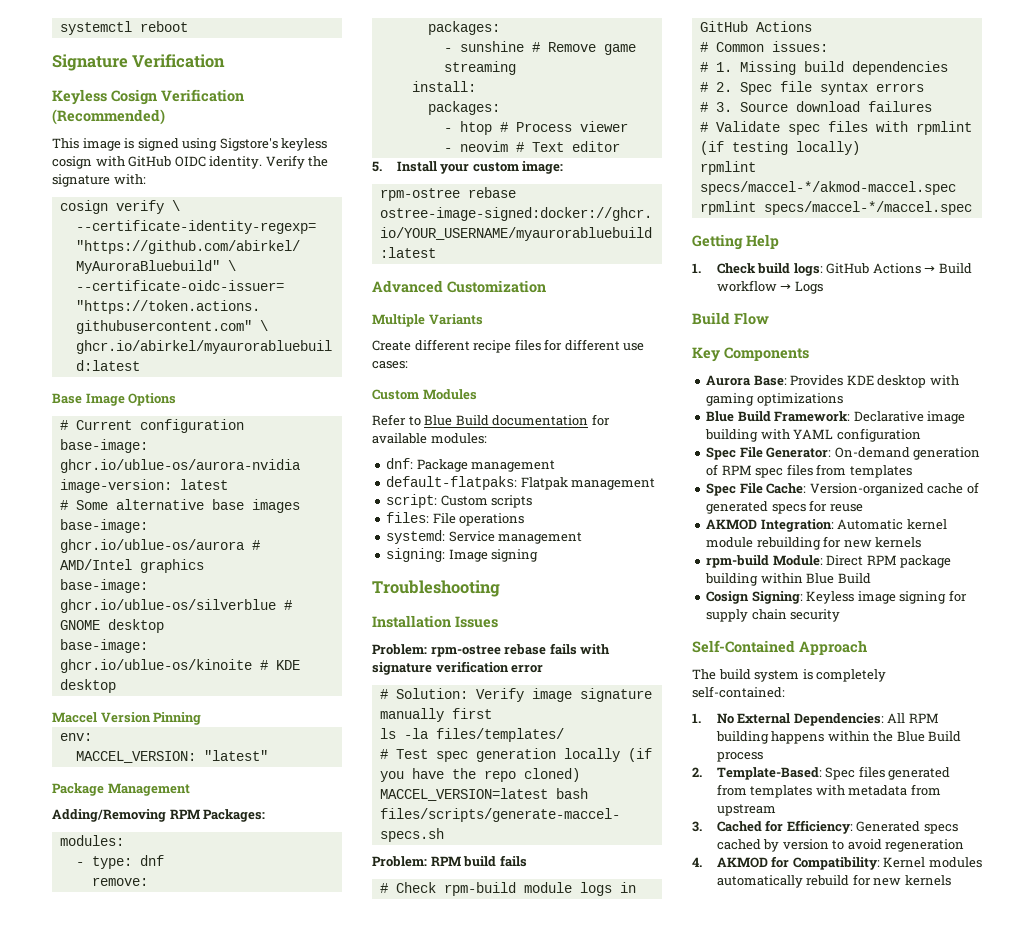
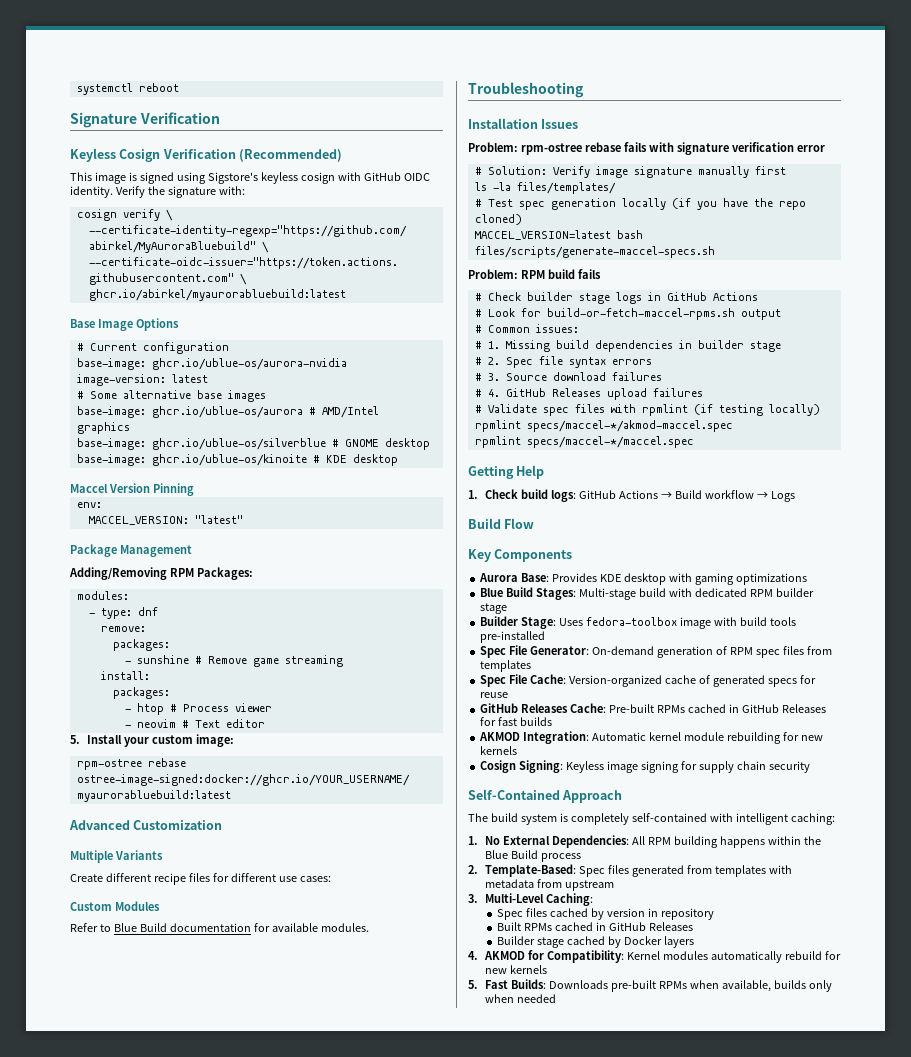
- Refer to Blue Build documentation for available modules:
- dnf: Package management
- default-flatpaks: Flatpak management
- script: Custom scripts
- files: File operations
- systemd: Service management
- signing: Image signing
+ Refer to Blue Build documentation for available modules.
- # Check rpm-build module logs in GitHub Actions
+ # Check builder stage logs in GitHub Actions
+ # Look for build-or-fetch-maccel-rpms.sh output
- # 1. Missing build dependencies
+ # 1. Missing build dependencies in builder stage
+ # 4. GitHub Releases upload failures
- Blue Build Framework: Declarative image building with YAML configuration
+ Blue Build Stages: Multi-stage build with dedicated RPM builder stage
+ Builder Stage: Uses fedora-toolbox image with build tools pre-installed
+ GitHub Releases Cache: Pre-built RPMs cached in GitHub Releases for fast builds
- rpm-build Module: Direct RPM package building within Blue Build
- The build system is completely self-contained:
+ The build system is completely self-contained with intelligent caching:
- 3. Cached for Efficiency: Generated specs cached by version to avoid regeneration
+ 3. Multi-Level Caching:
+ Spec files cached by version in repository
+ Built RPMs cached in GitHub Releases
+ Builder stage cached by Docker layers
+ 5. Fast Builds: Downloads pre-built RPMs when available, builds only when needed

